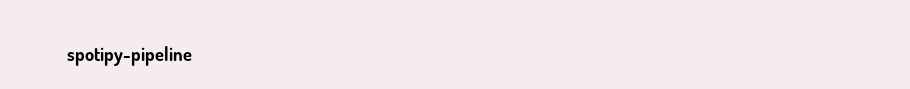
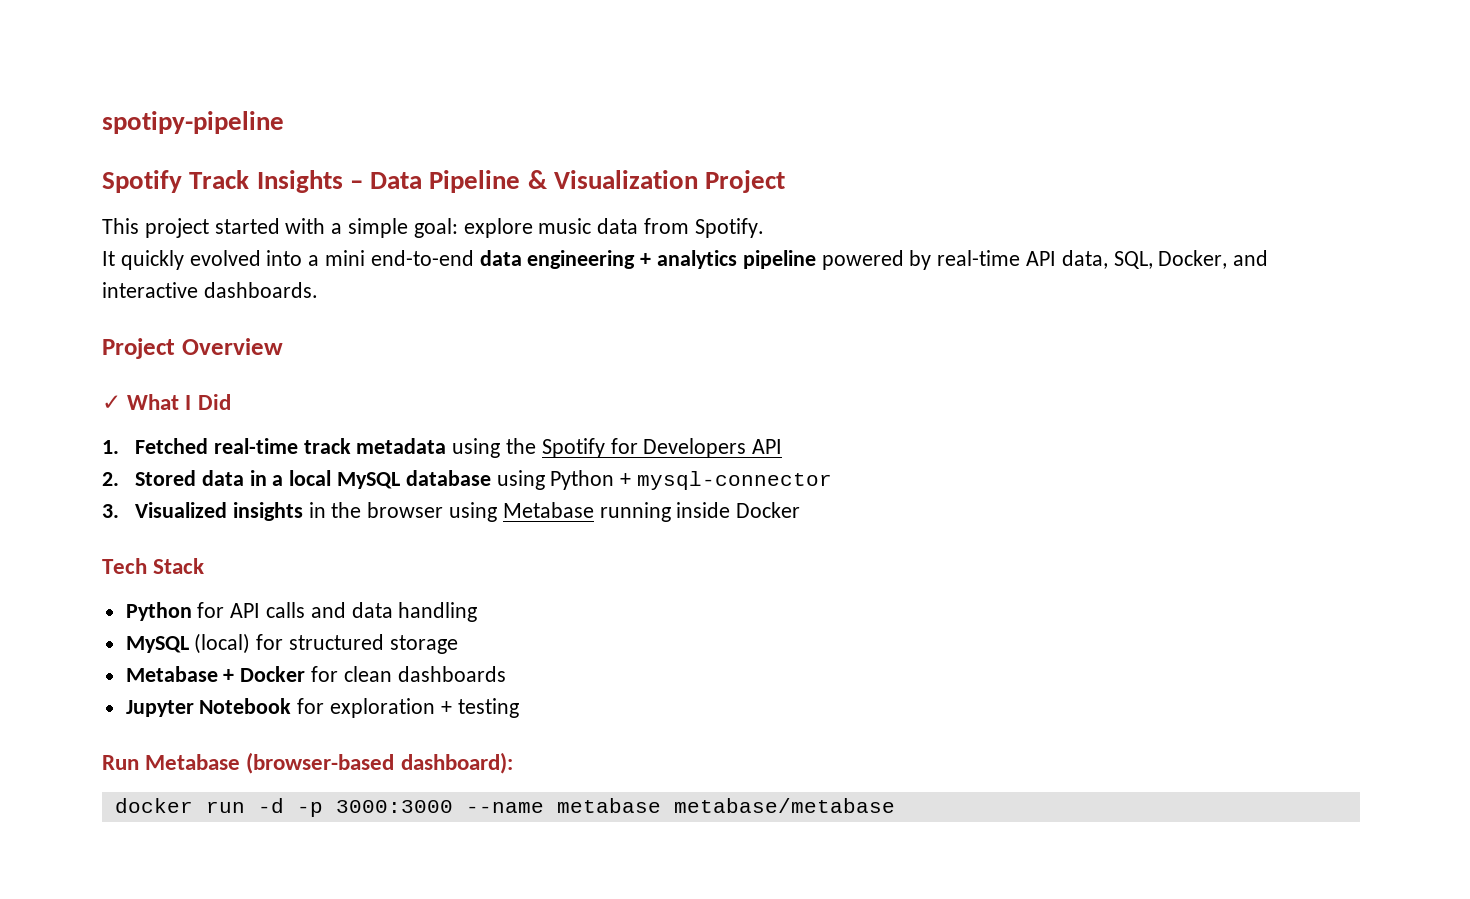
+ Spotify Track Insights – Data Pipeline & Visualization Project
+ This project started with a simple goal: explore music data from Spotify.
+ It quickly evolved into a mini end-to-end data engineering + analytics pipeline powered by real-time API data, SQL, Docker, and interactive dashboards.
+ Project Overview
+ ✓ What I Did
+ 1. Fetched real-time track metadata using the Spotify for Developers API
+ 2. Stored data in a local MySQL database using Python + mysql-connector
+ 3. Visualized insights in the browser using Metabase running inside Docker
+ Tech Stack
+ Python for API calls and data handling
+ MySQL (local) for structured storage
+ Metabase + Docker for clean dashboards
+ Jupyter Notebook for exploration + testing
+ Run Metabase (browser-based dashboard):
+ docker run -d -p 3000:3000 --name metabase metabase/metabase

